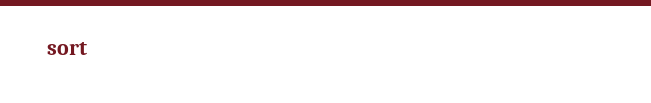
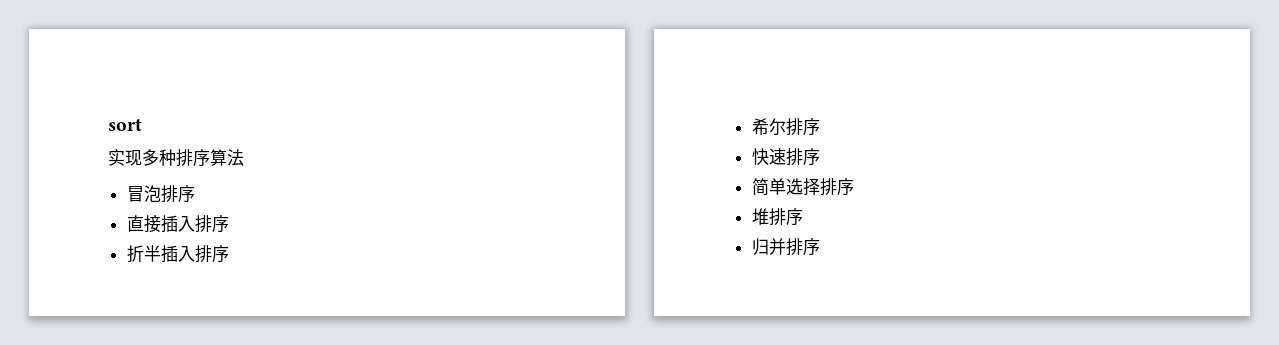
+ 实现多种排序算法
+ 冒泡排序
+ 直接插入排序
+ 折半插入排序
+ 希尔排序
+ 快速排序
+ 简单选择排序
+ 堆排序
+ 归并排序

